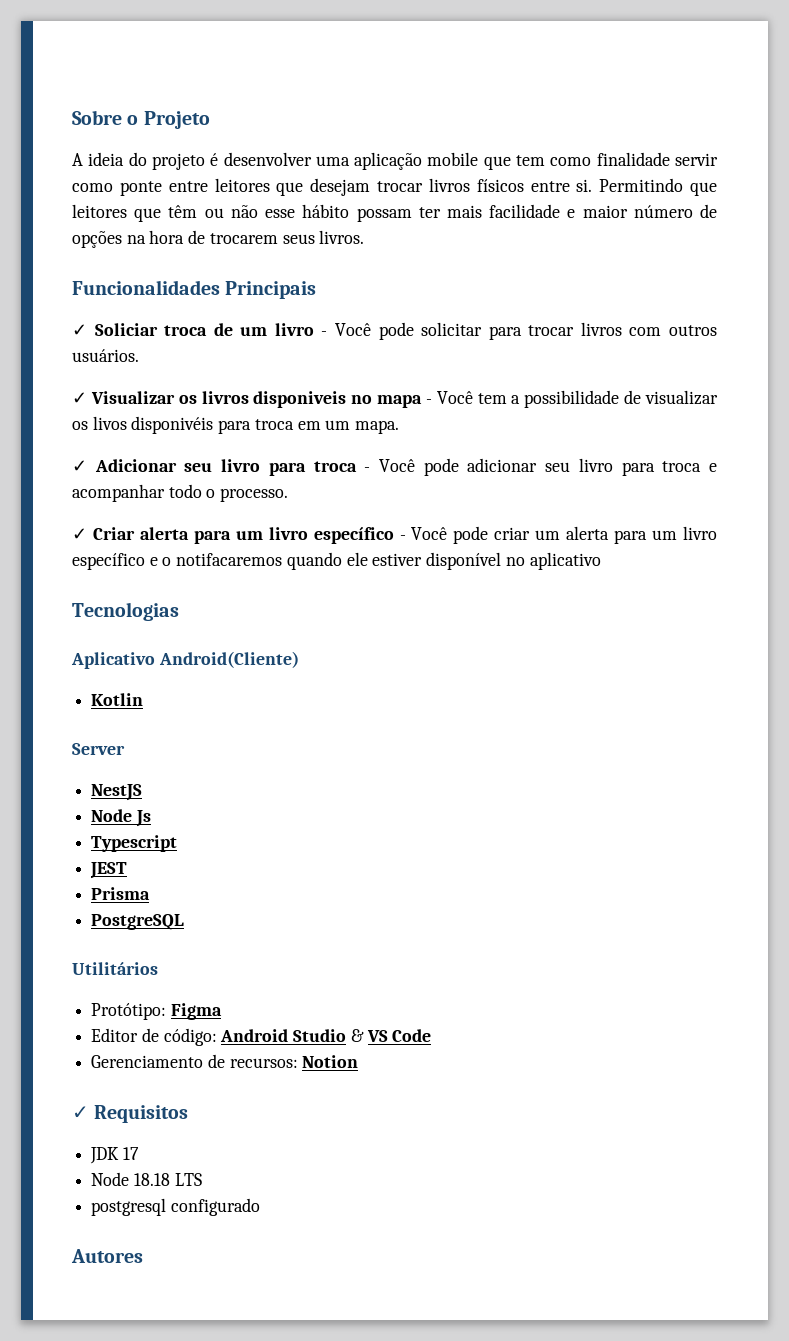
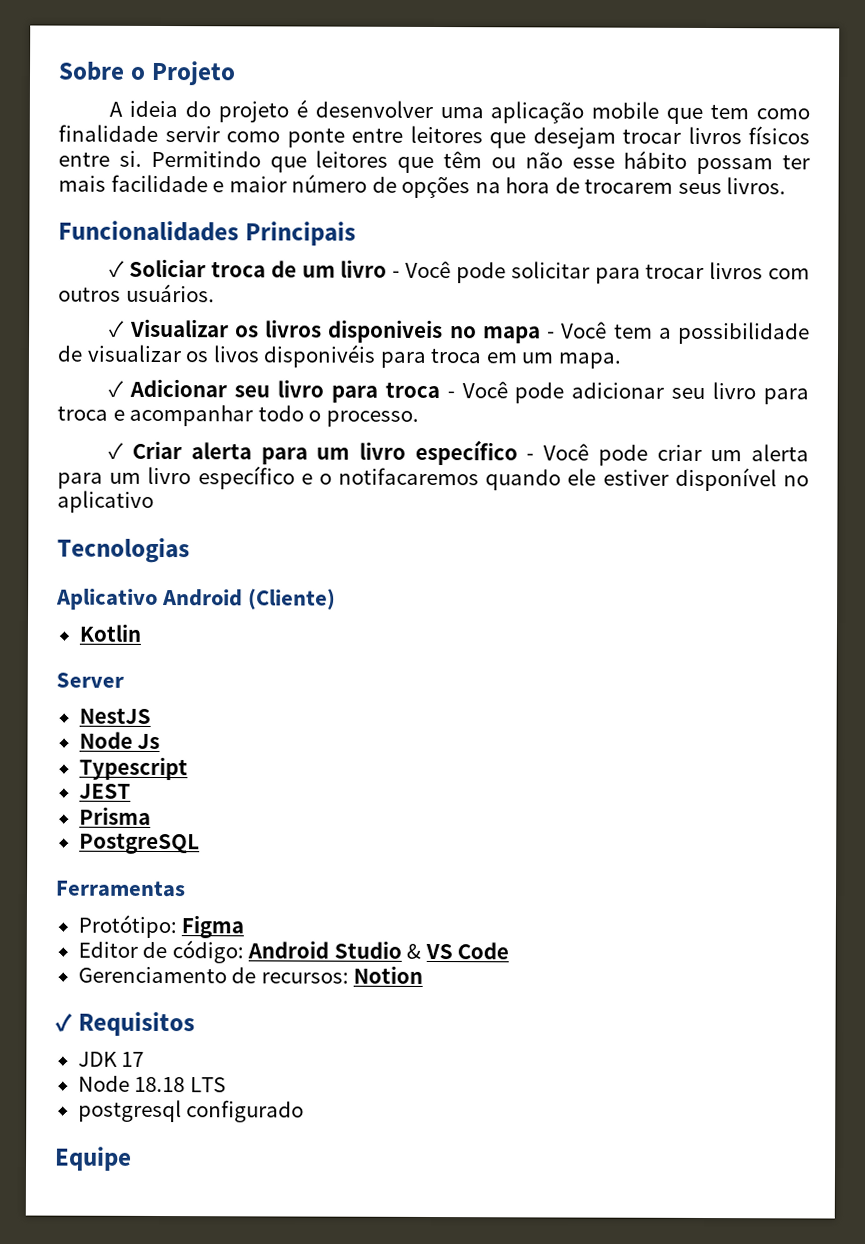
- Aplicativo Android(Cliente)
+ Aplicativo Android (Cliente)
- Utilitários
+ Ferramentas
- Autores
+ Equipe

